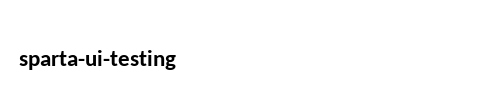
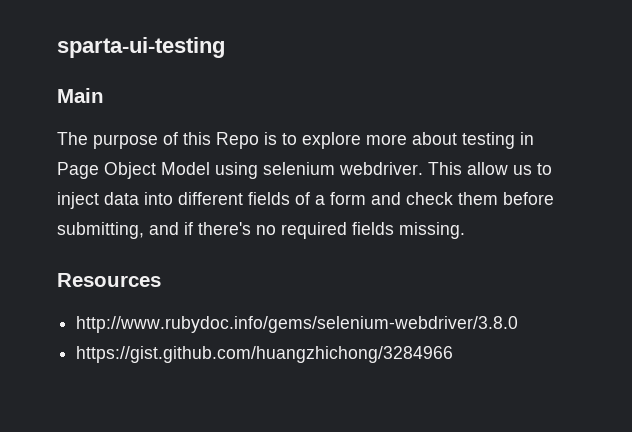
+ Main
+ The purpose of this Repo is to explore more about testing in Page Object Model using selenium webdriver. This allow us to inject data into different fields of a form and check them before submitting, and if there's no required fields missing.
+ Resources
+ http://www.rubydoc.info/gems/selenium-webdriver/3.8.0
+ https://gist.github.com/huangzhichong/3284966

